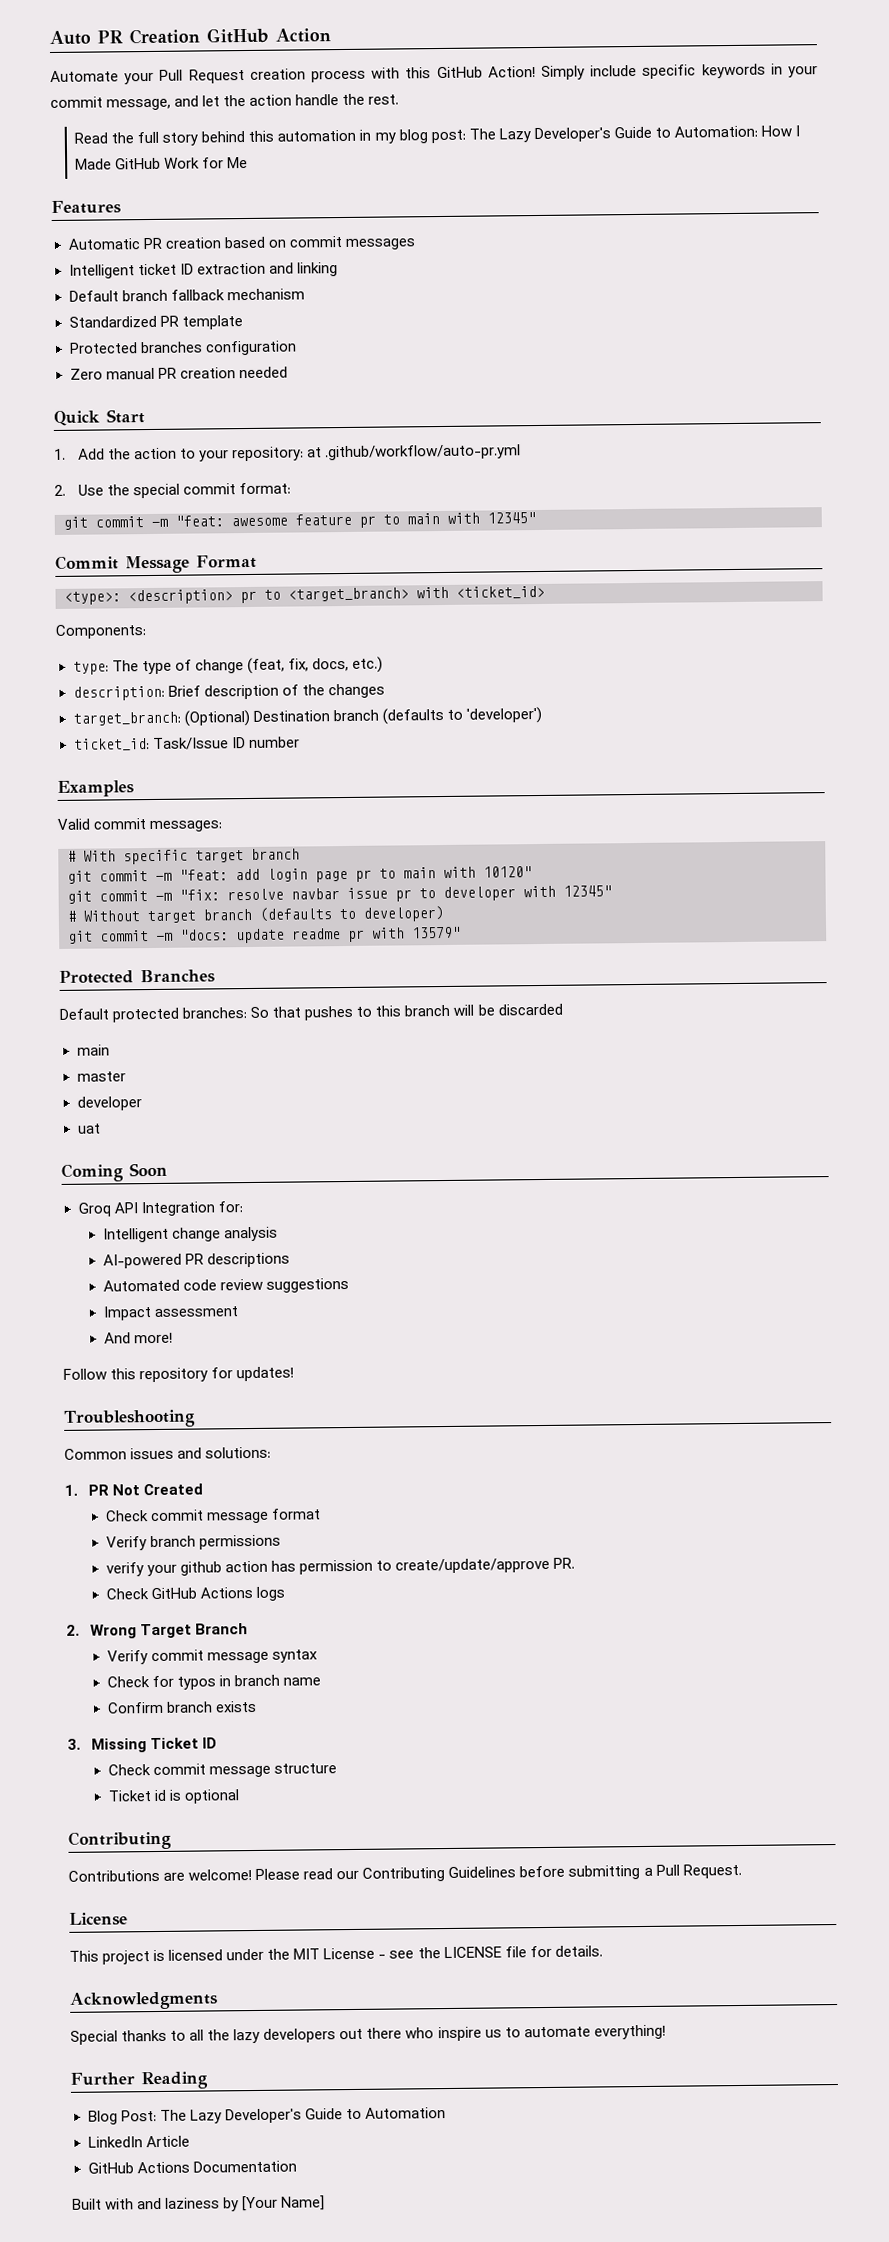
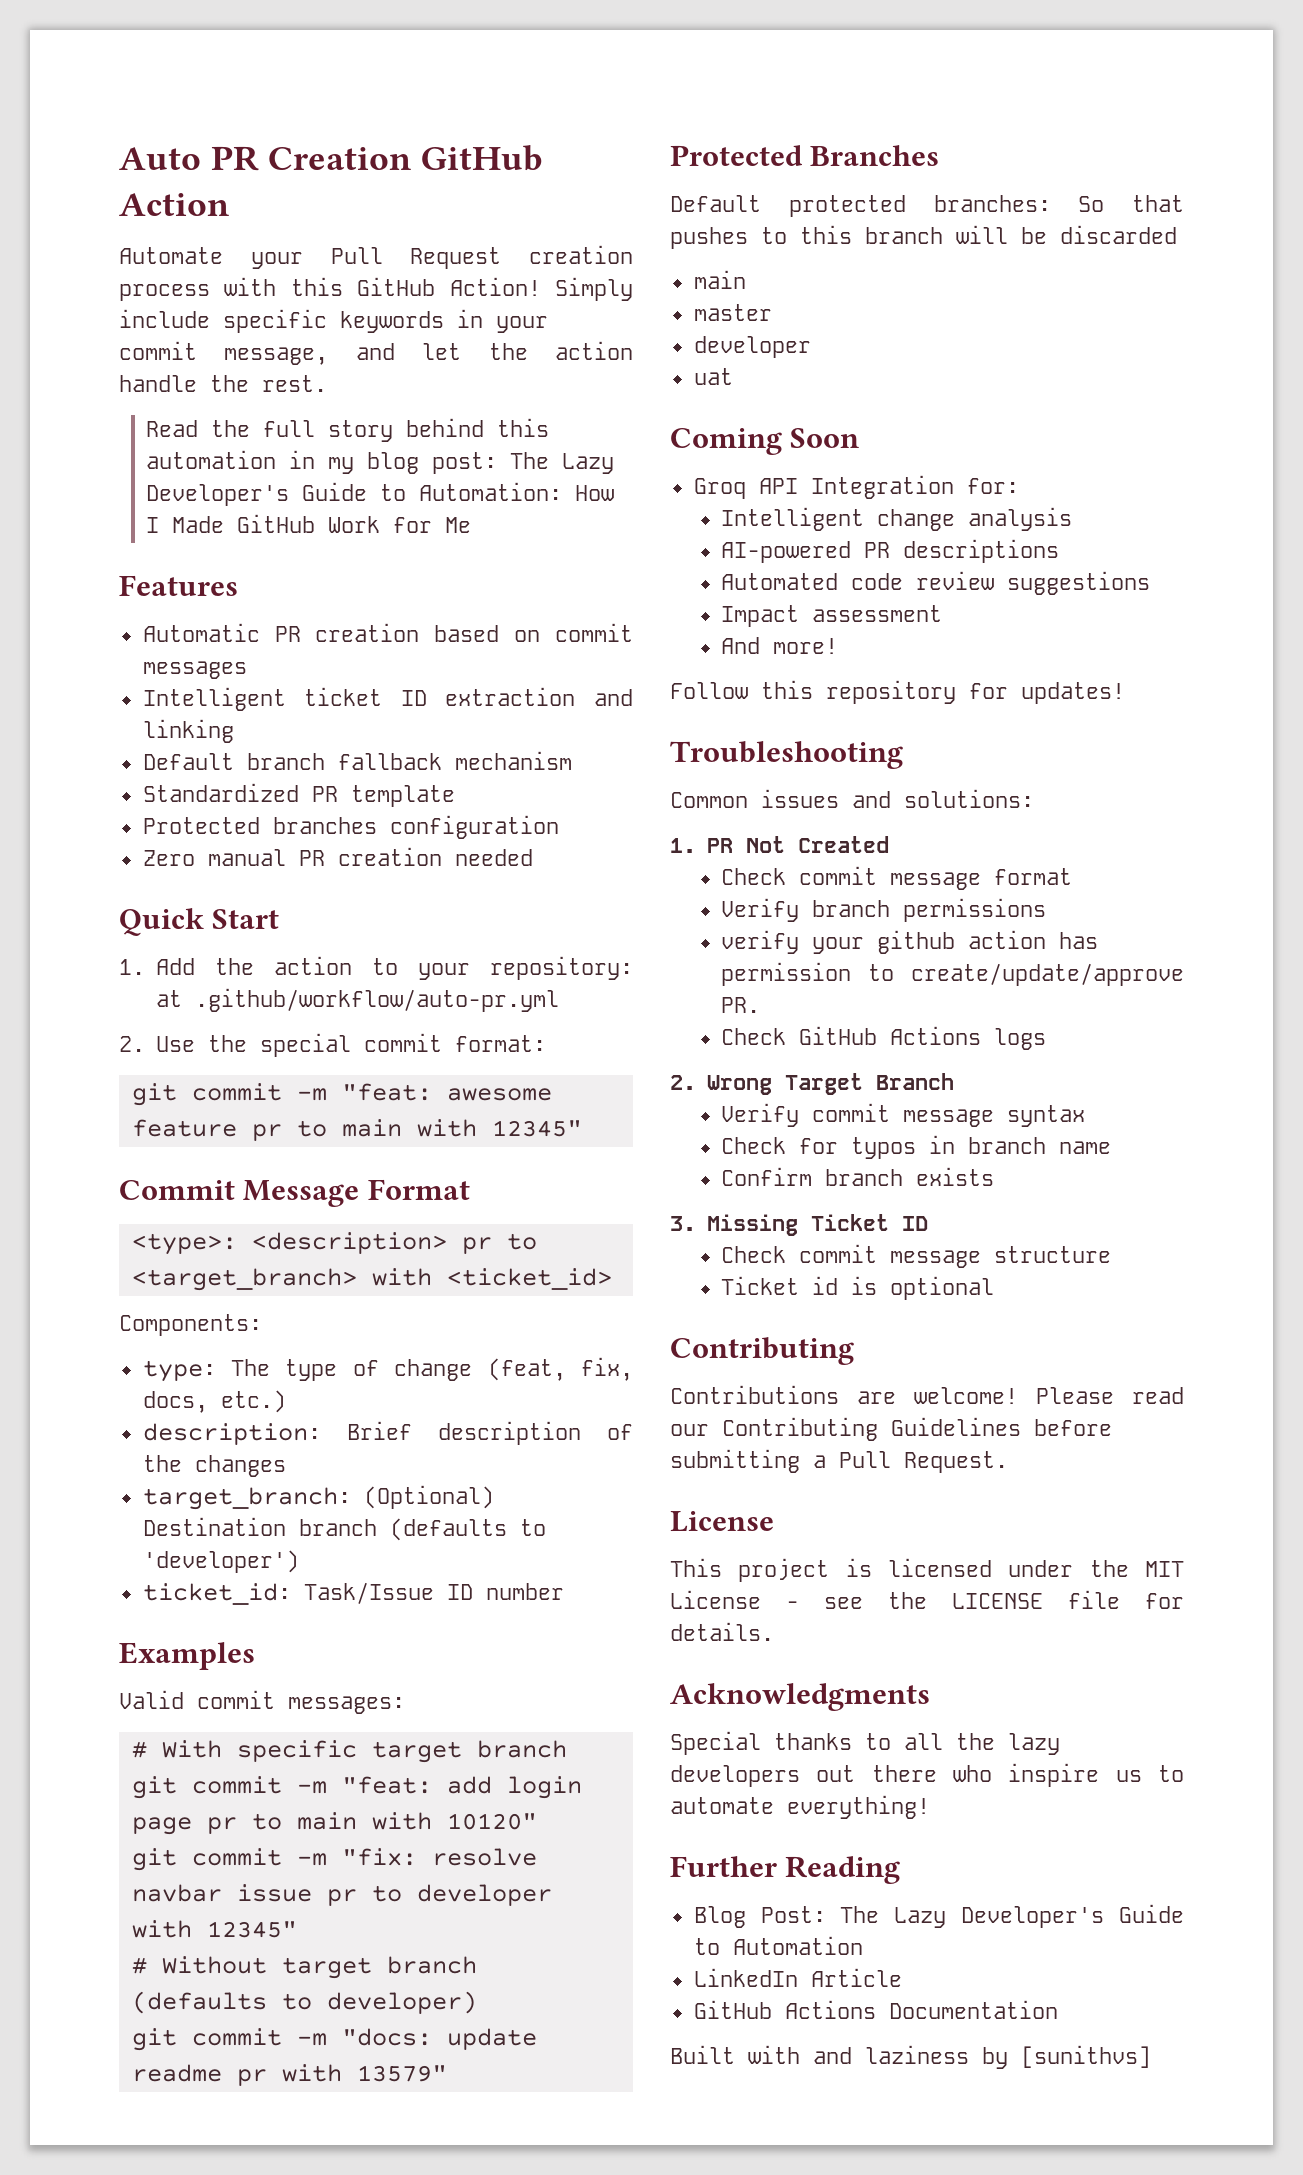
- Built with and laziness by [Your Name]
+ Built with and laziness by [sunithvs]

